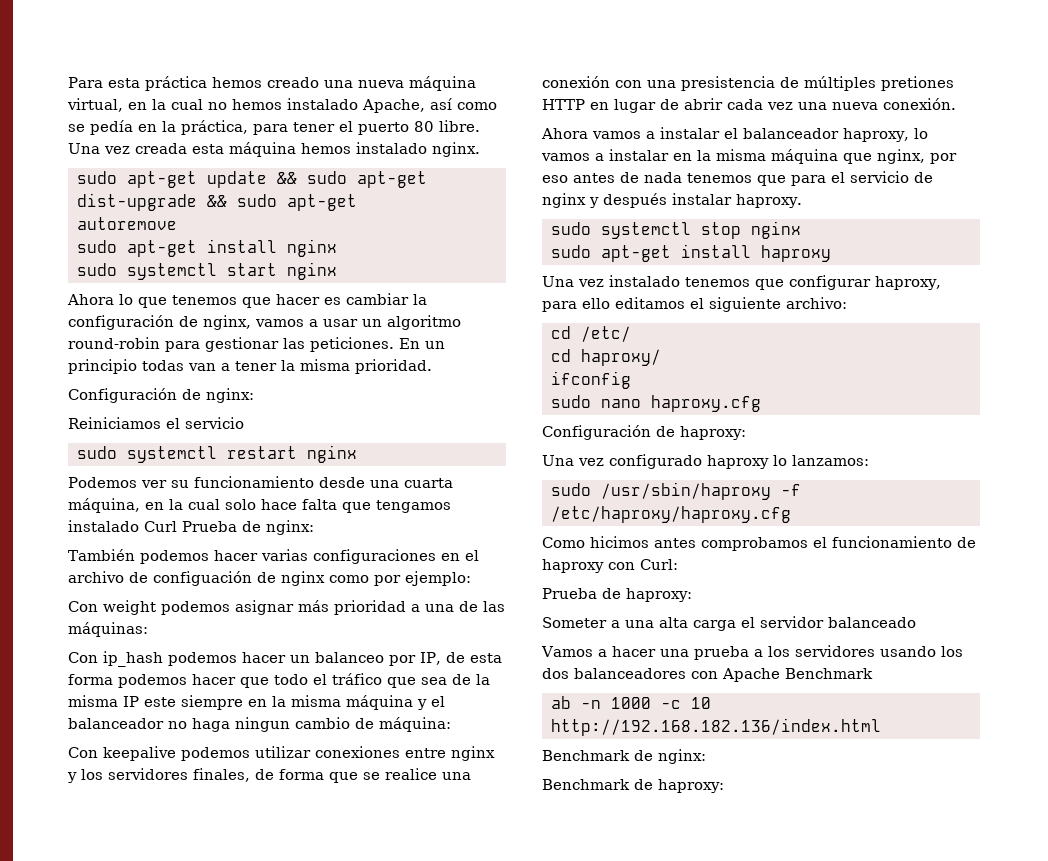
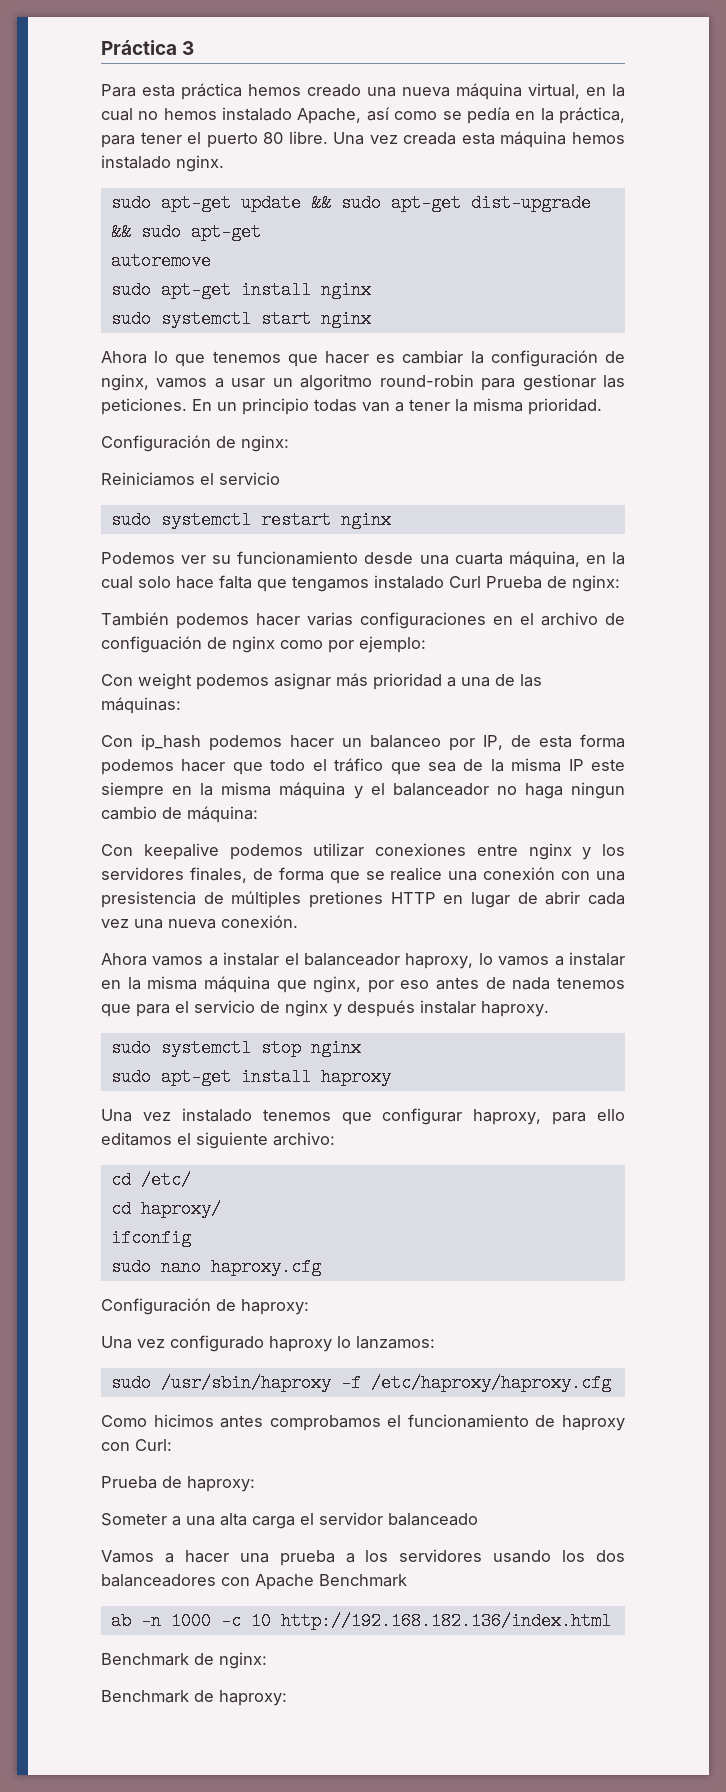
+ Práctica 3

